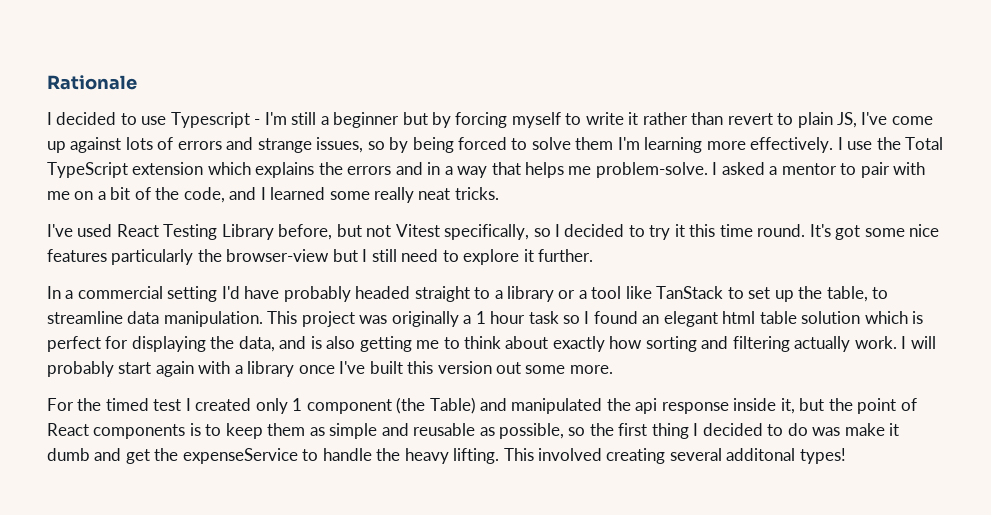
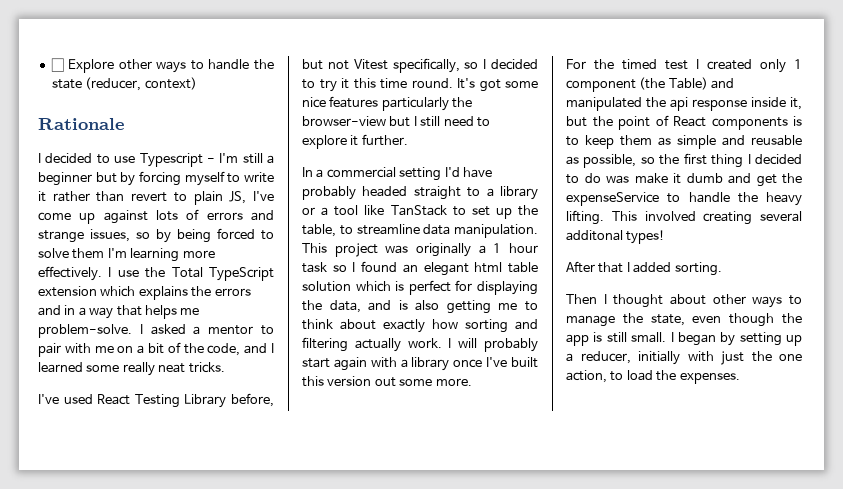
+ ☐ Explore other ways to handle the state (reducer, context)
+ After that I added sorting.
+ Then I thought about other ways to manage the state, even though the app is still small. I began by setting up a reducer, initially with just the one action, to load the expenses.

